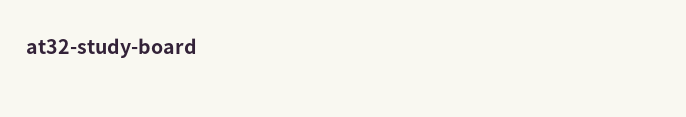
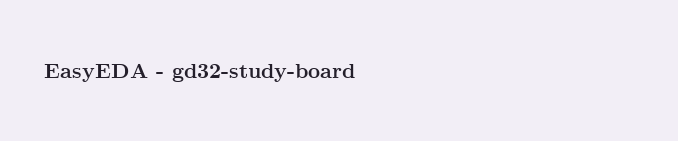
- at32-study-board
+ EasyEDA - gd32-study-board

